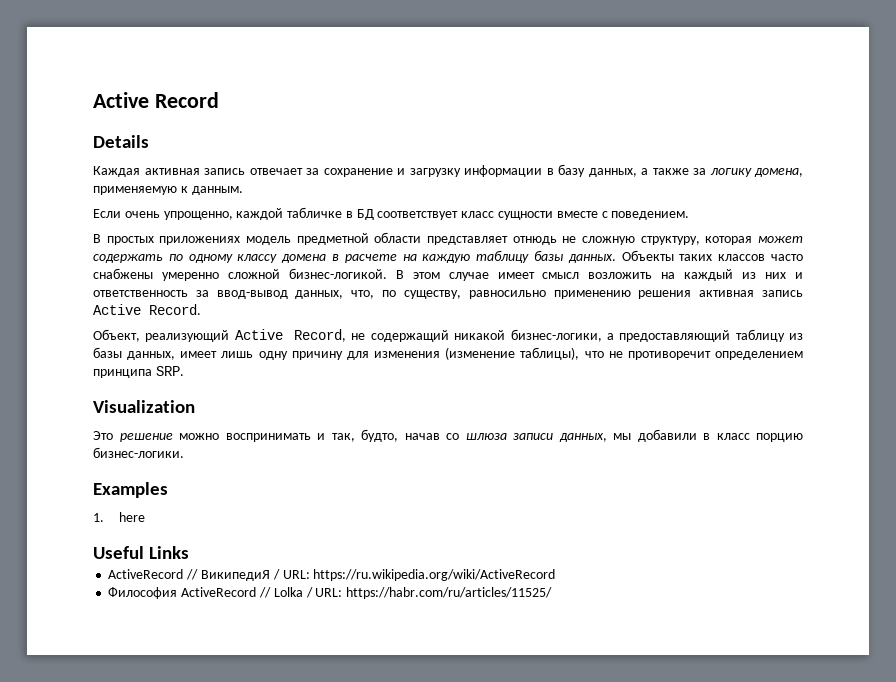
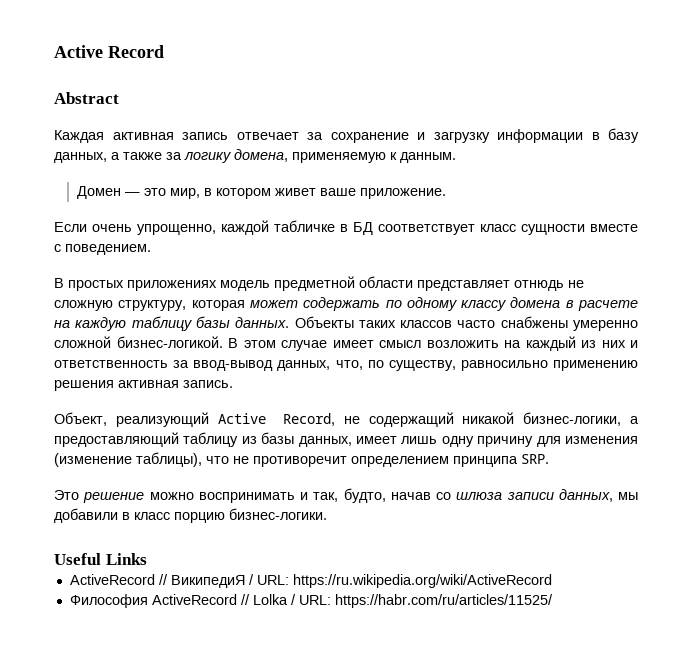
- Details
+ Abstract
+ Домен — это мир, в котором живет ваше приложение.
- В этом случае имеет смысл возложить на каждый из них и ответственность за ввод-вывод данных, что, по существу, равносильно применению решения активная запись Active Record.
+ В этом случае имеет смысл возложить на каждый из них и ответственность за ввод-вывод данных, что, по существу, равносильно применению решения активная запись.
- Visualization
- Examples
- 1. here

